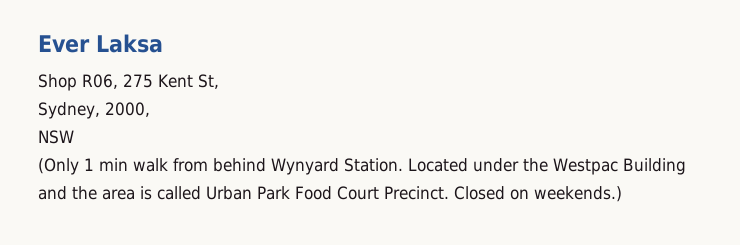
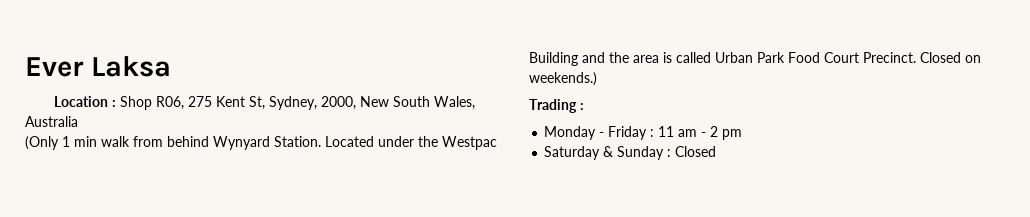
- Shop R06, 275 Kent St,
- Sydney, 2000,
- NSW
+ Location : Shop R06, 275 Kent St, Sydney, 2000, New South Wales, Australia
+ Trading :
+ Monday - Friday : 11 am - 2 pm
+ Saturday & Sunday : Closed

